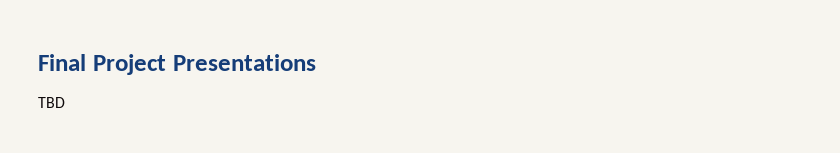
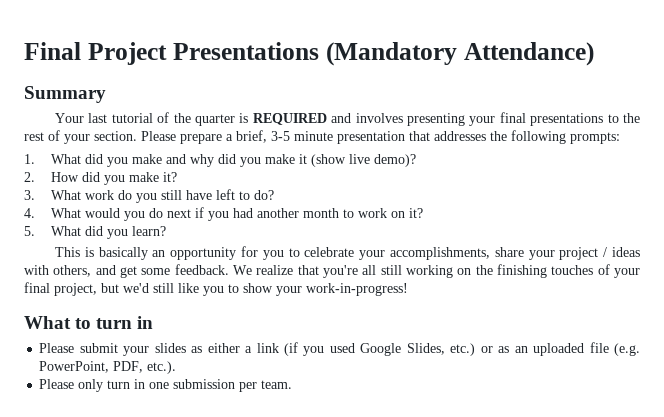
- Final Project Presentations
- TBD
+ Final Project Presentations (Mandatory Attendance)
+ Summary
+ Your last tutorial of the quarter is REQUIRED and involves presenting your final presentations to the rest of your section. Please prepare a brief, 3-5 minute presentation that addresses the following prompts:
+ 1. What did you make and why did you make it (show live demo)?
+ 2. How did you make it?
+ 3. What work do you still have left to do?
+ 4. What would you do next if you had another month to work on it?
+ 5. What did you learn?
+ This is basically an opportunity for you to celebrate your accomplishments, share your project / ideas with others, and get some feedback. We realize that you're all still working on the finishing touches of your final project, but we'd still like you to show your work-in-progress!
+ What to turn in
+ Please submit your slides as either a link (if you used Google Slides, etc.) or as an uploaded file (e.g. PowerPoint, PDF, etc.).
+ Please only turn in one submission per team.

